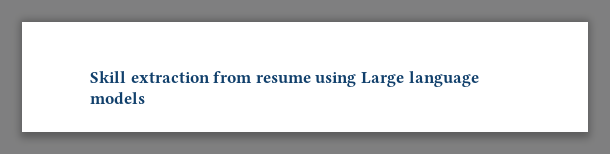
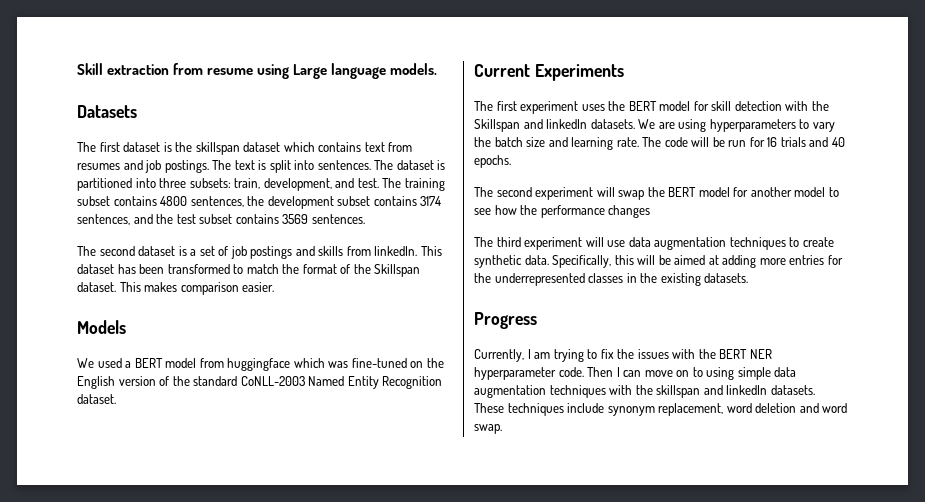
- Skill extraction from resume using Large language models
+ Skill extraction from resume using Large language models.
+ Datasets
+ The first dataset is the skillspan dataset which contains text from resumes and job postings. The text is split into sentences. The dataset is partitioned into three subsets: train, development, and test. The training subset contains 4800 sentences, the development subset contains 3174 sentences, and the test subset contains 3569 sentences.
+ The second dataset is a set of job postings and skills from linkedIn. This dataset has been transformed to match the format of the Skillspan dataset. This makes comparison easier.
+ Models
+ We used a BERT model from huggingface which was fine-tuned on the English version of the standard CoNLL-2003 Named Entity Recognition dataset.
+ Current Experiments
+ The first experiment uses the BERT model for skill detection with the Skillspan and linkedIn datasets. We are using hyperparameters to vary the batch size and learning rate. The code will be run for 16 trials and 40 epochs.
+ The second experiment will swap the BERT model for another model to see how the performance changes
+ The third experiment will use data augmentation techniques to create synthetic data. Specifically, this will be aimed at adding more entries for the underrepresented classes in the existing datasets.
+ Progress
+ Currently, I am trying to fix the issues with the BERT NER hyperparameter code. Then I can move on to using simple data augmentation techniques with the skillspan and linkedIn datasets. These techniques include synonym replacement, word deletion and word swap.

